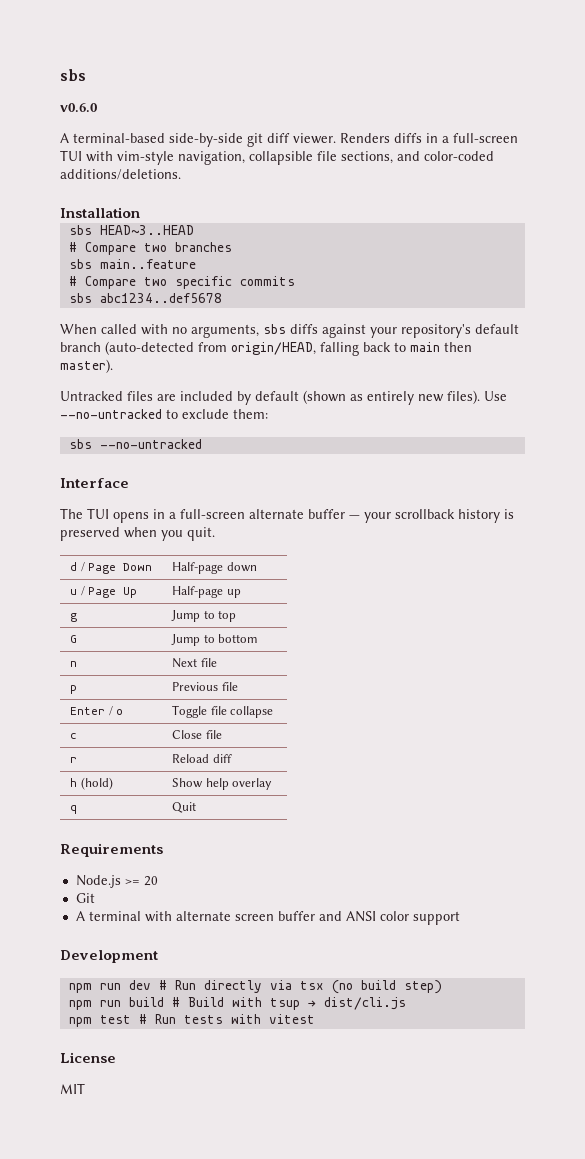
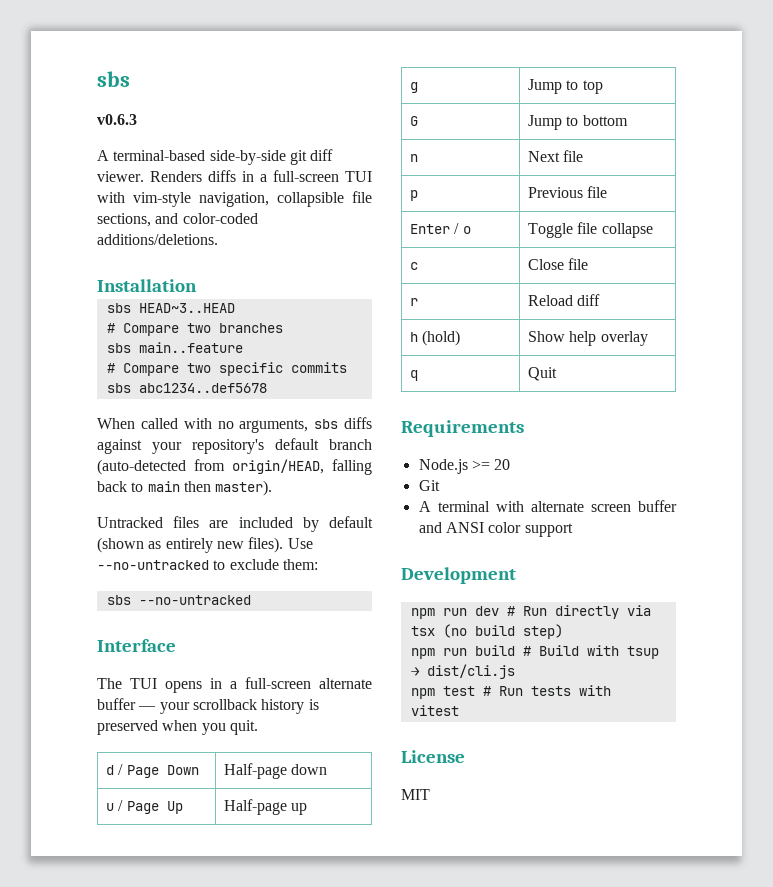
- v0.6.0
+ v0.6.3

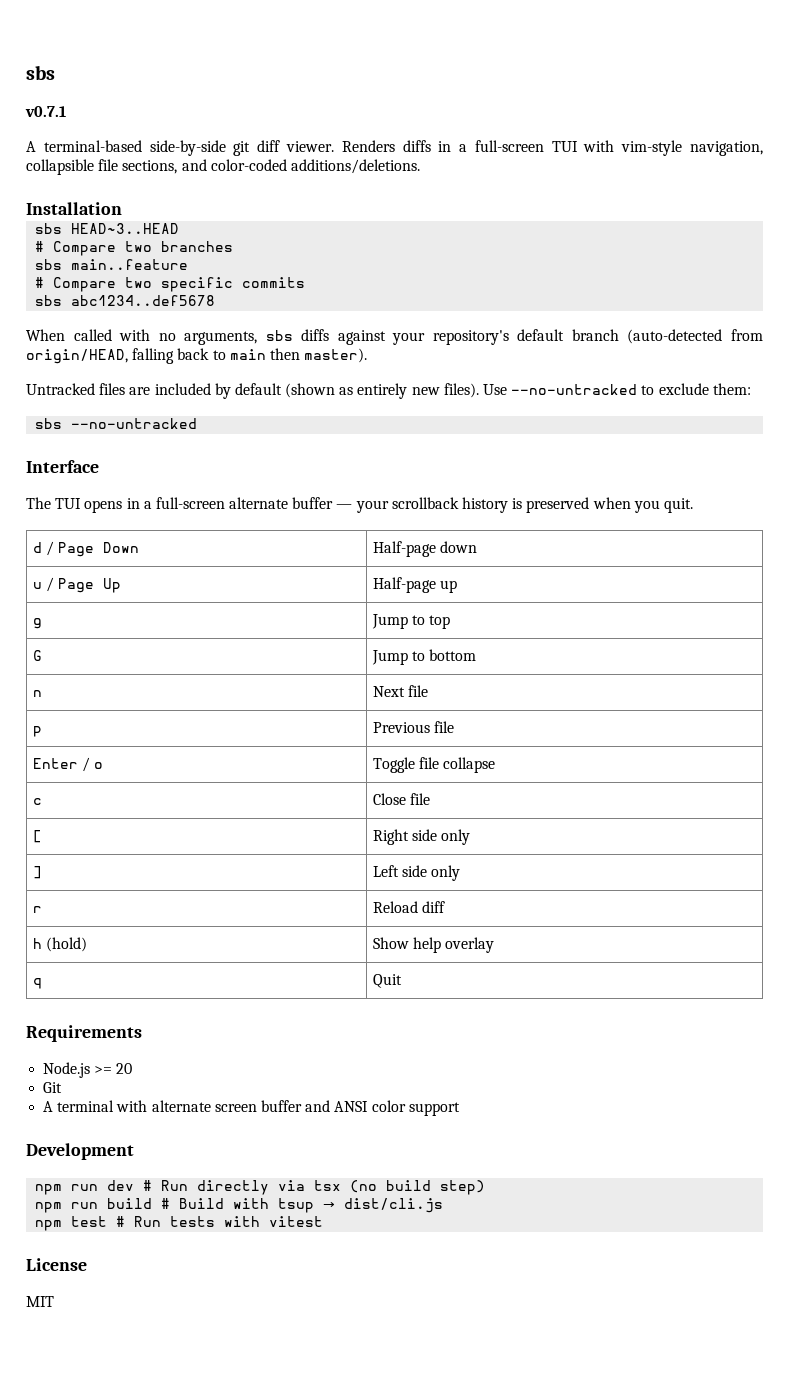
- v0.6.3
+ v0.7.1
+ [ | Right side only
+ ] | Left side only

